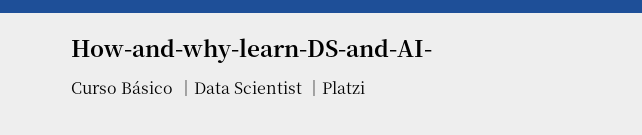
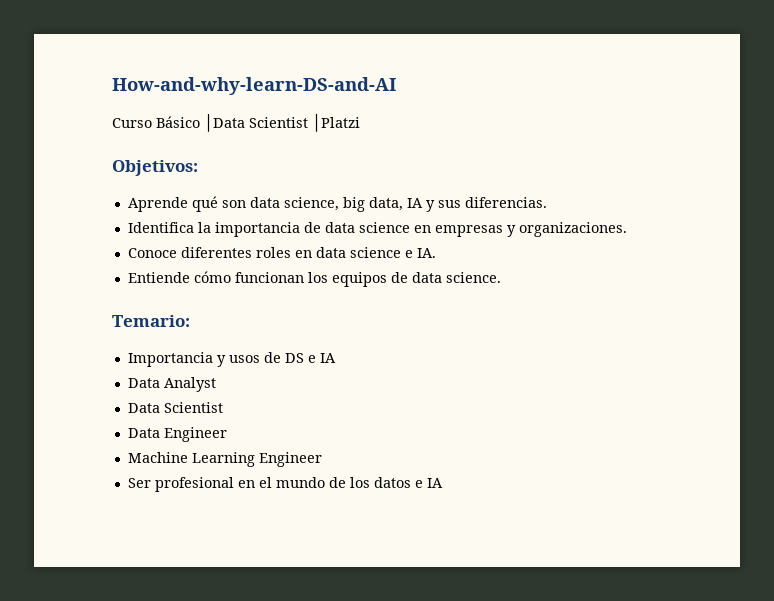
- How-and-why-learn-DS-and-AI-
+ How-and-why-learn-DS-and-AI
+ Objetivos:
+ Aprende qué son data science, big data, IA y sus diferencias.
+ Identifica la importancia de data science en empresas y organizaciones.
+ Conoce diferentes roles en data science e IA.
+ Entiende cómo funcionan los equipos de data science.
+ Temario:
+ Importancia y usos de DS e IA
+ Data Analyst
+ Data Scientist
+ Data Engineer
+ Machine Learning Engineer
+ Ser profesional en el mundo de los datos e IA

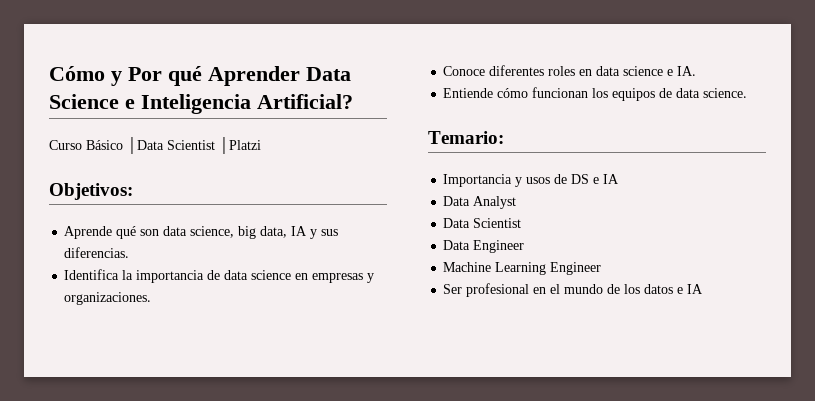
- How-and-why-learn-DS-and-AI
+ Cómo y Por qué Aprender Data Science e Inteligencia Artificial?

